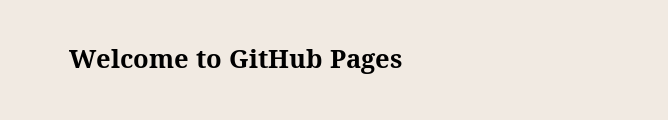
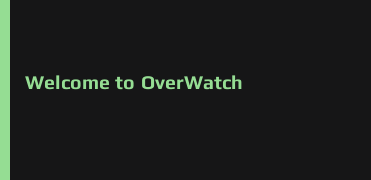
- Welcome to GitHub Pages
+ Welcome to OverWatch

